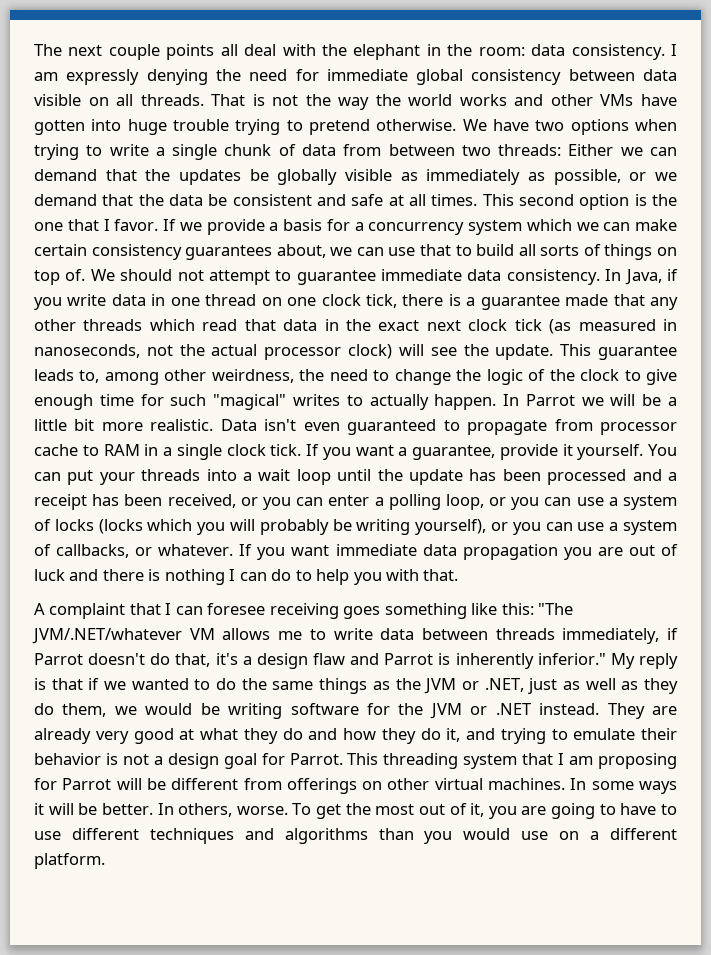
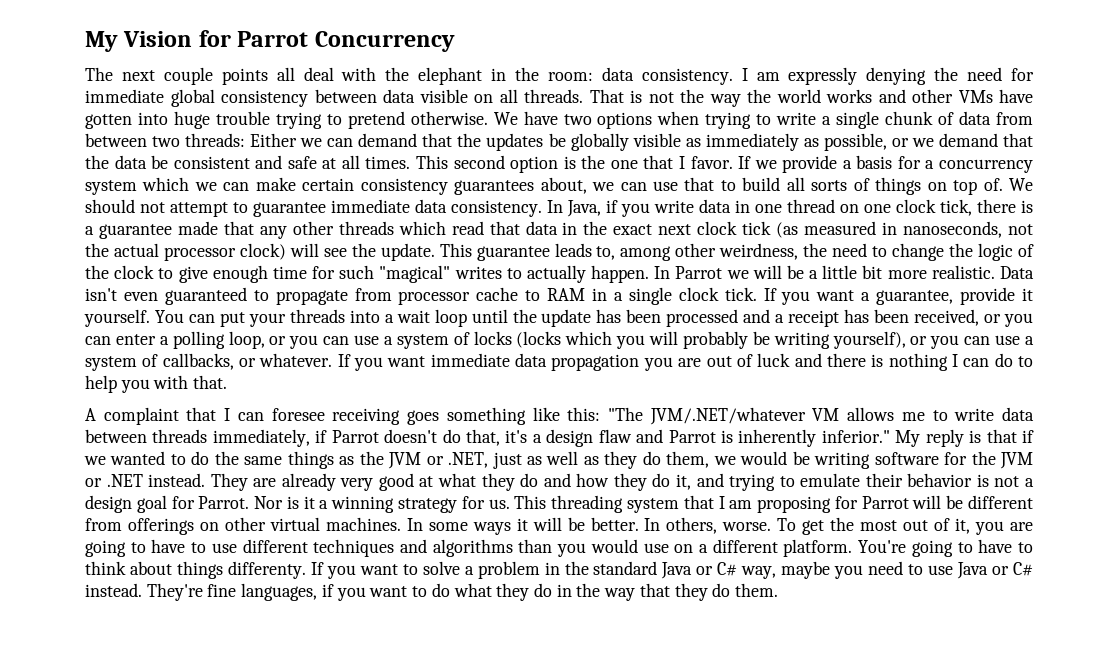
+ My Vision for Parrot Concurrency
+ Nor is it a winning strategy for us.
+ You're going to have to think about things differenty. If you want to solve a problem in the standard Java or C# way, maybe you need to use Java or C# instead. They're fine languages, if you want to do what they do in the way that they do them.

